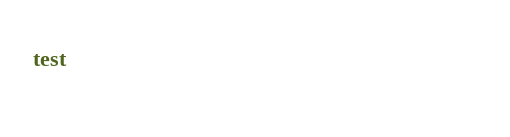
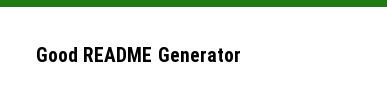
- test
+ Good README Generator

